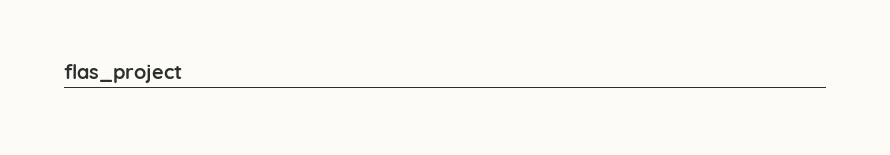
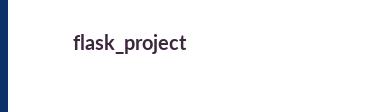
- flas_project
+ flask_project

